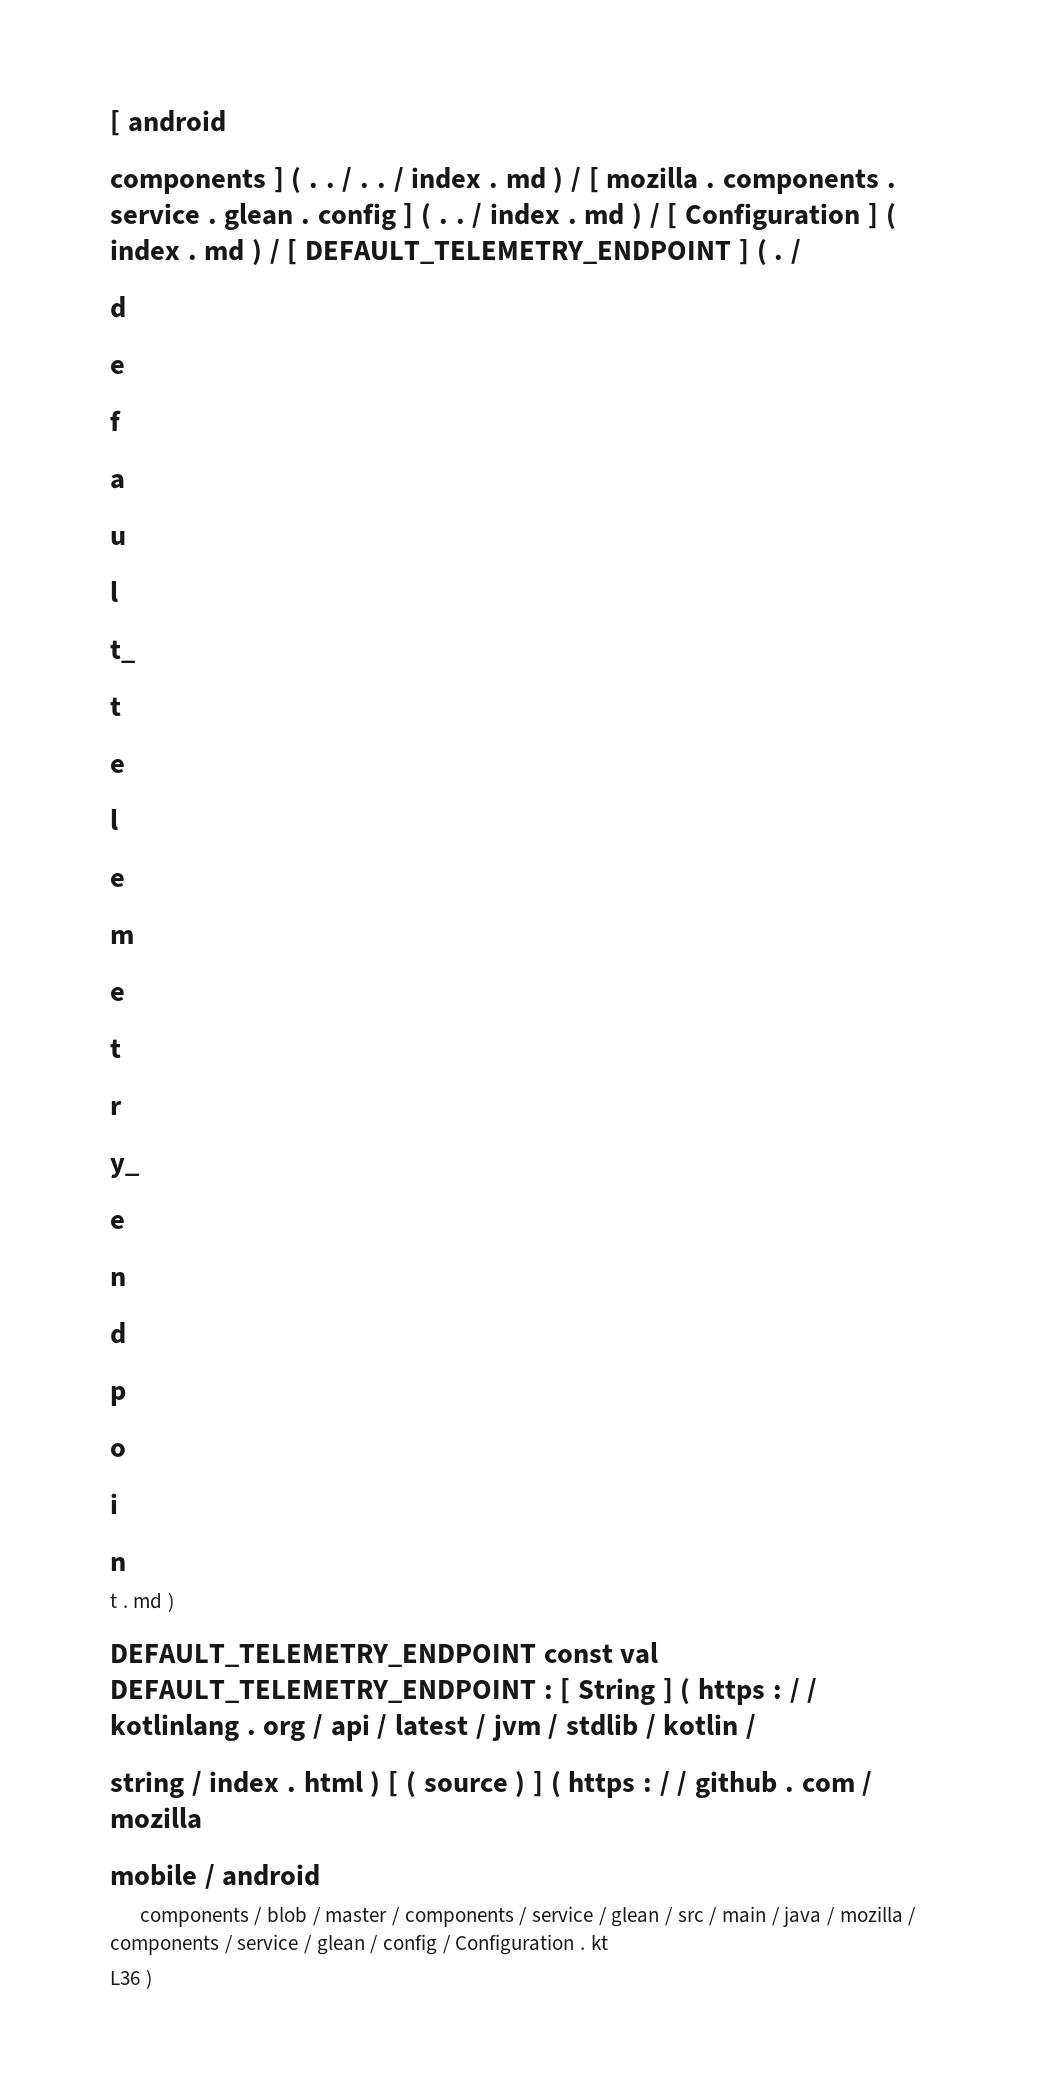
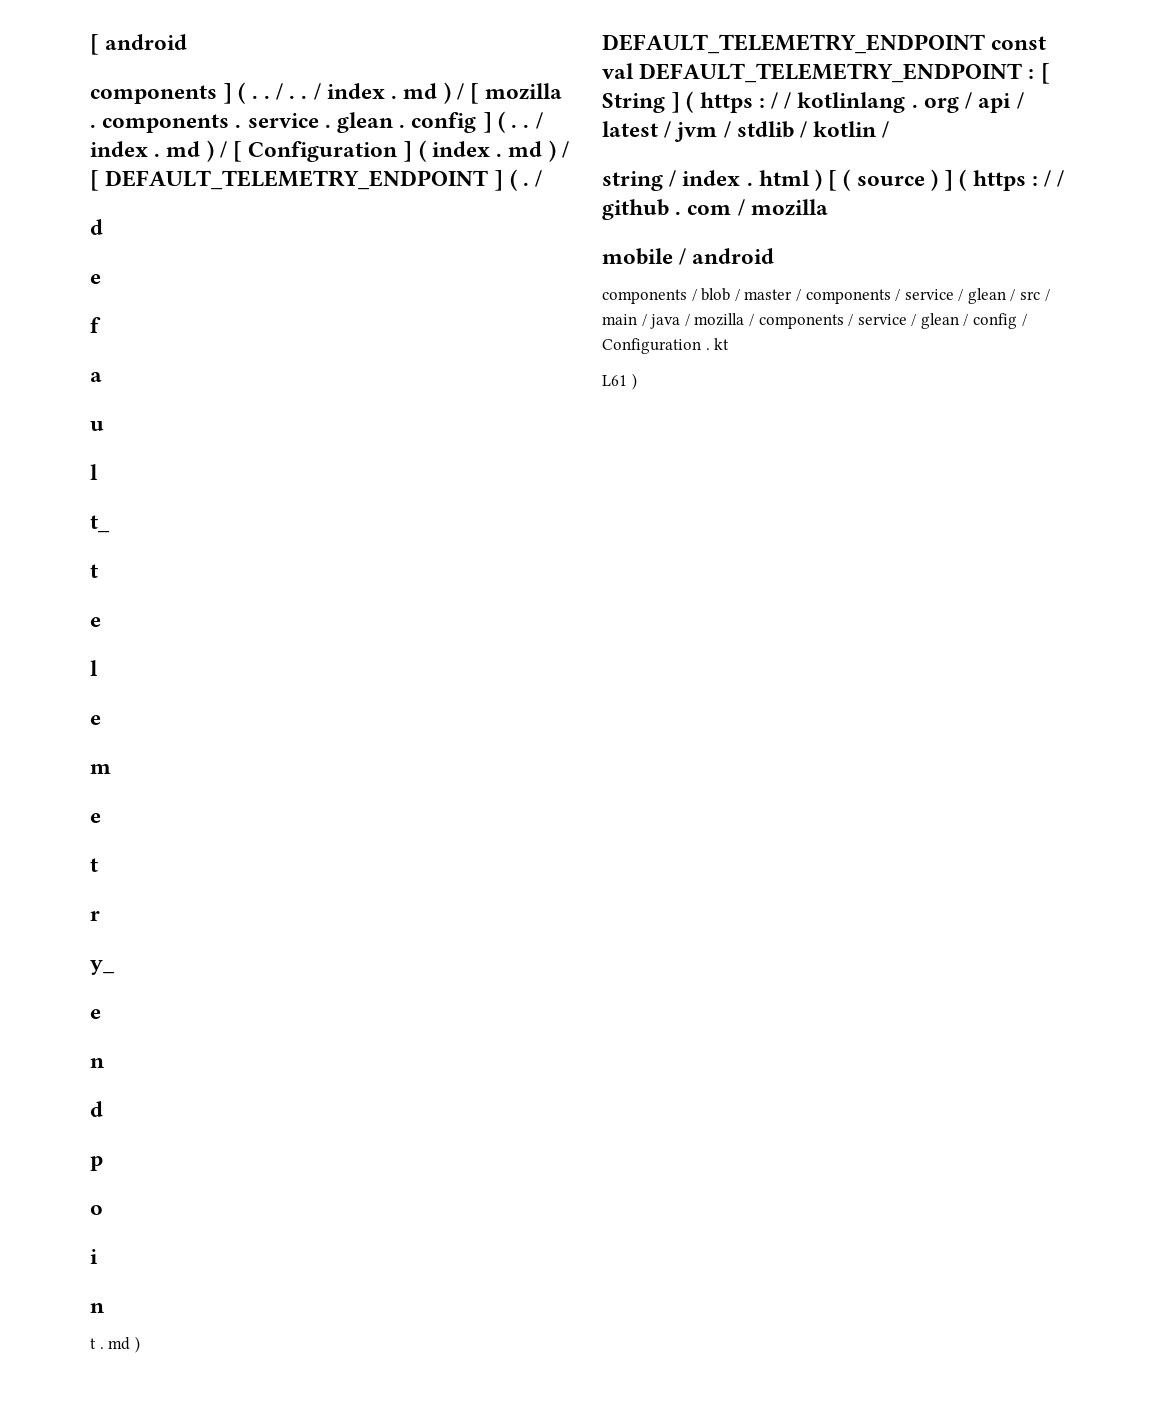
- L36 )
+ L61 )

